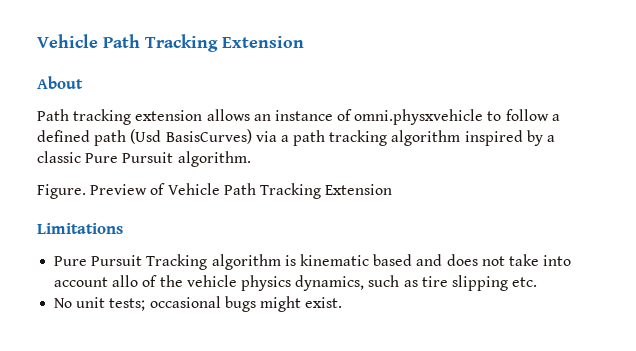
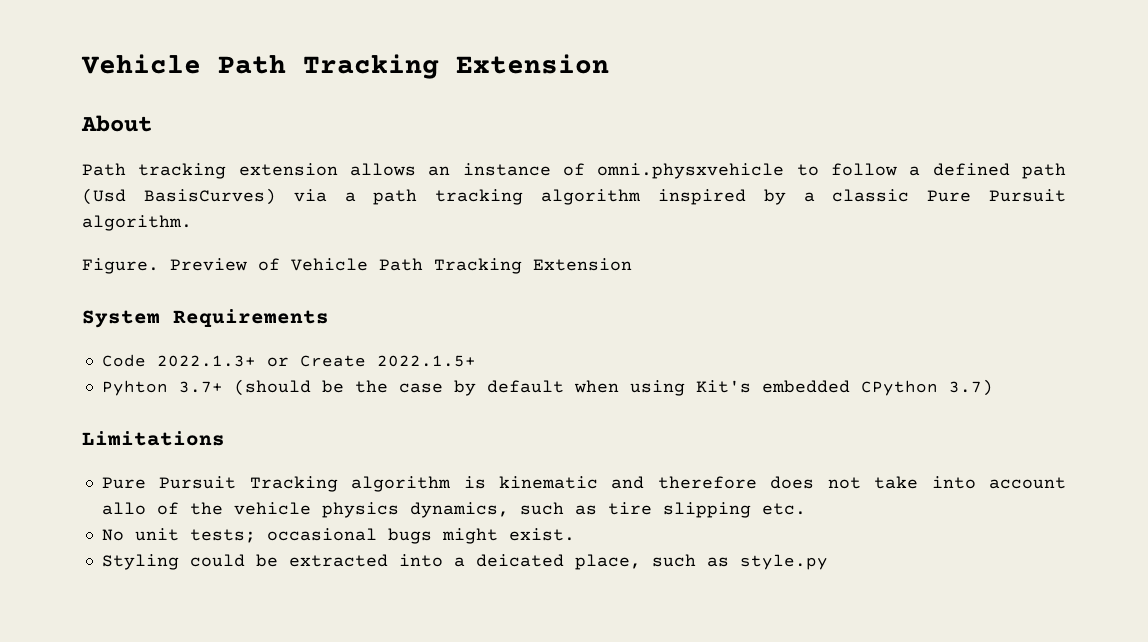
+ System Requirements
+ Code 2022.1.3+ or Create 2022.1.5+
+ Pyhton 3.7+ (should be the case by default when using Kit's embedded CPython 3.7)
- Pure Pursuit Tracking algorithm is kinematic based and does not take into account allo of the vehicle physics dynamics, such as tire slipping etc.
+ Pure Pursuit Tracking algorithm is kinematic and therefore does not take into account allo of the vehicle physics dynamics, such as tire slipping etc.
+ Styling could be extracted into a deicated place, such as style.py

